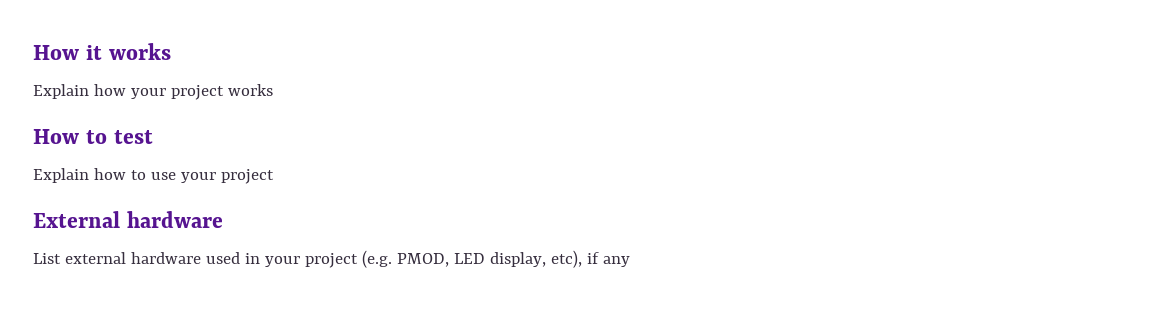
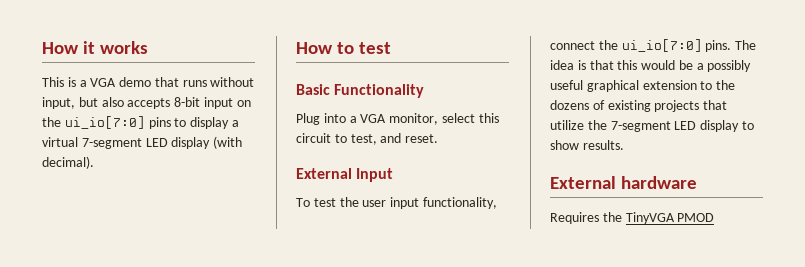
- Explain how your project works
+ This is a VGA demo that runs without input, but also accepts 8-bit input on the ui_io[7:0] pins to display a virtual 7-segment LED display (with decimal).
  How to test
- Explain how to use your project
+ Basic Functionality
+ Plug into a VGA monitor, select this circuit to test, and reset.
+ External Input
+ To test the user input functionality, connect the ui_io[7:0] pins. The idea is that this would be a possibly useful graphical extension to the dozens of existing projects that utilize the 7-segment LED display to show results.
  External hardware
- List external hardware used in your project (e.g. PMOD, LED display, etc), if any
+ Requires the TinyVGA PMOD

